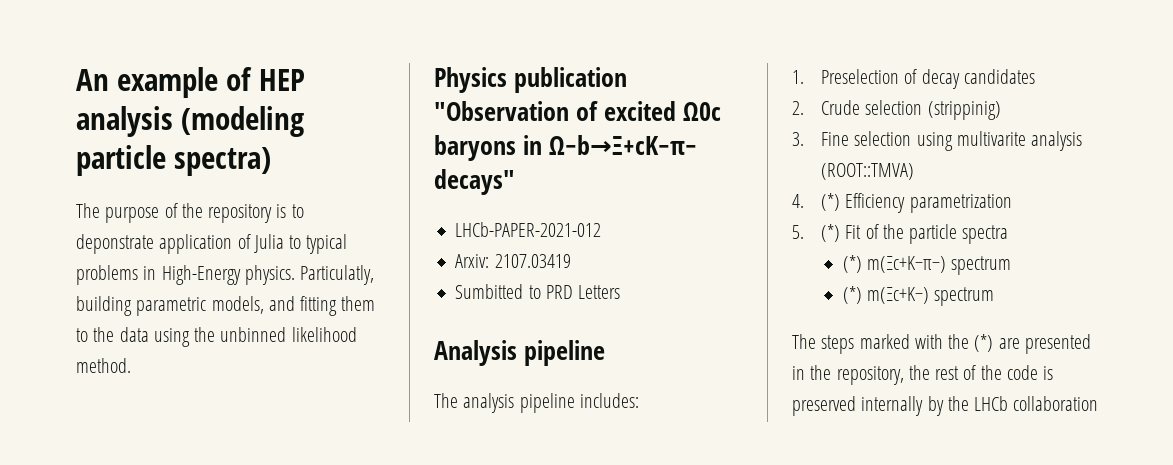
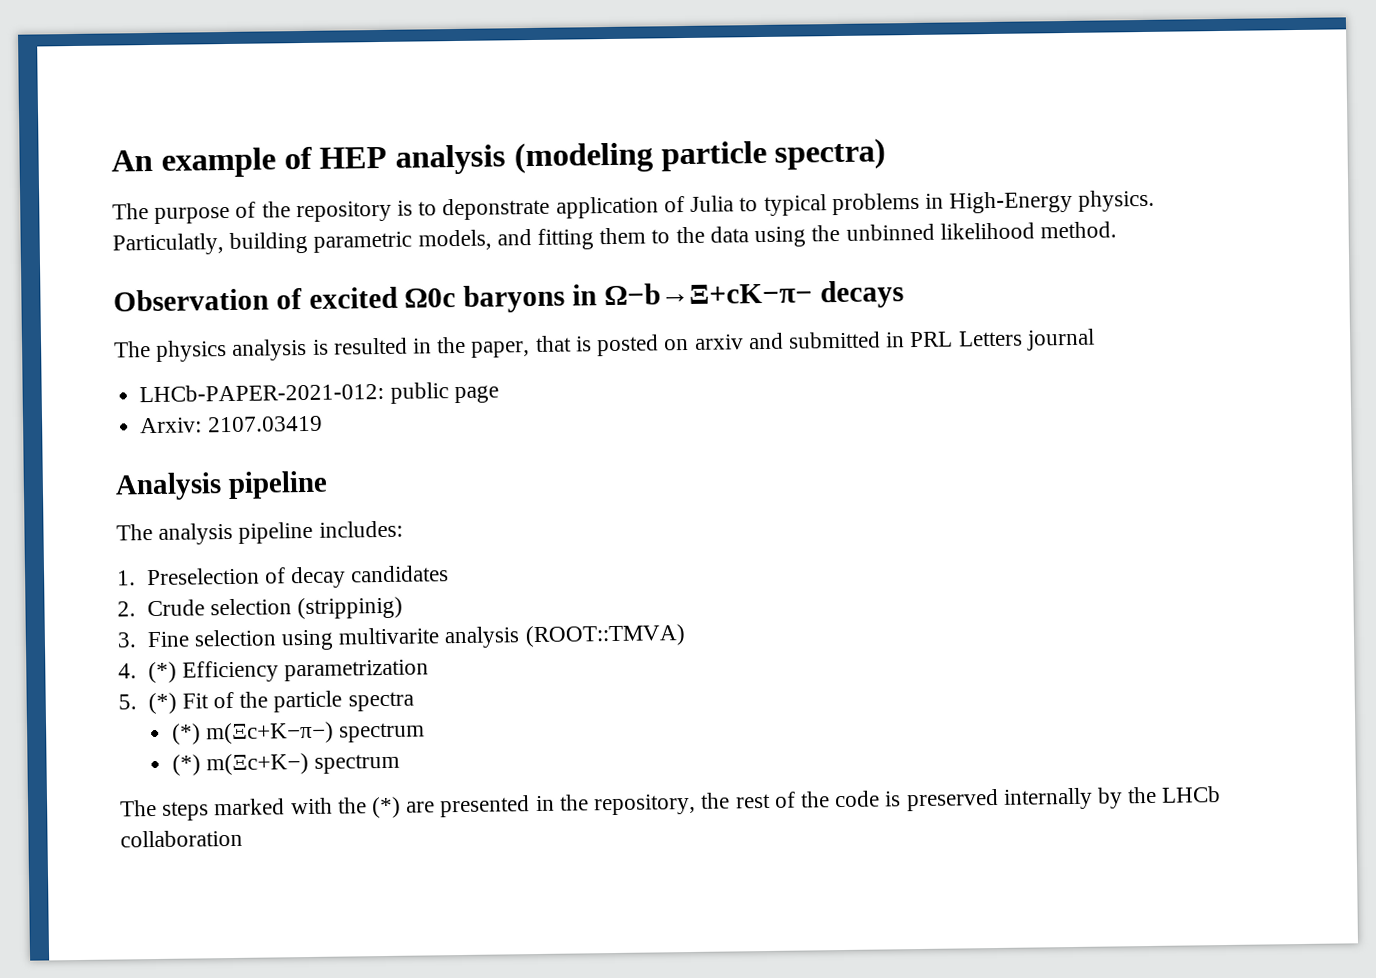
- Physics publication "Observation of excited Ω0c baryons in Ω−b→Ξ+cK−π− decays"
- LHCb-PAPER-2021-012
+ Observation of excited Ω0c baryons in Ω−b→Ξ+cK−π− decays
+ The physics analysis is resulted in the paper, that is posted on arxiv and submitted in PRL Letters journal
+ LHCb-PAPER-2021-012: public page
  Arxiv: 2107.03419
- Sumbitted to PRD Letters

